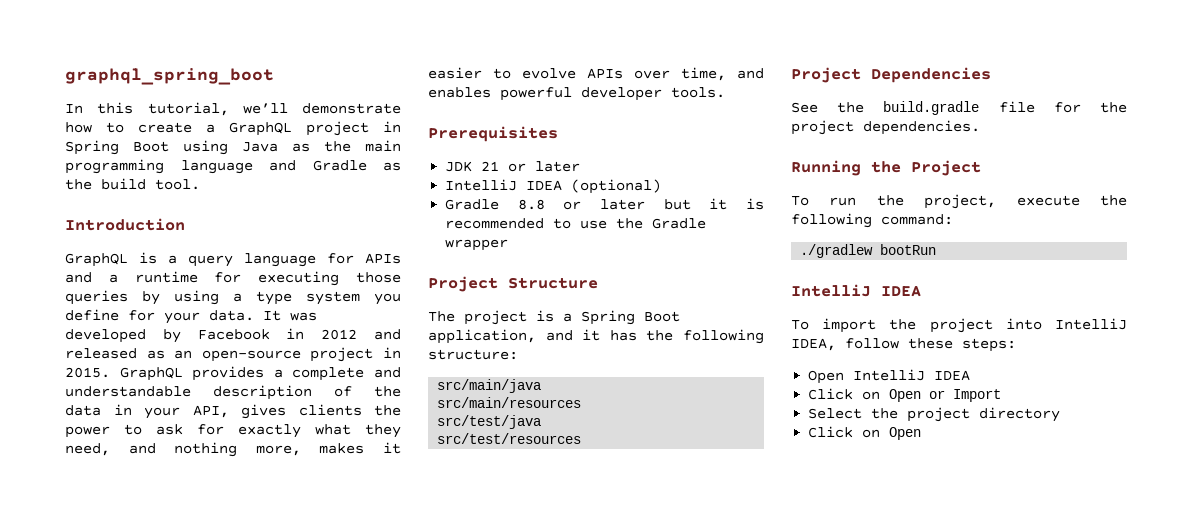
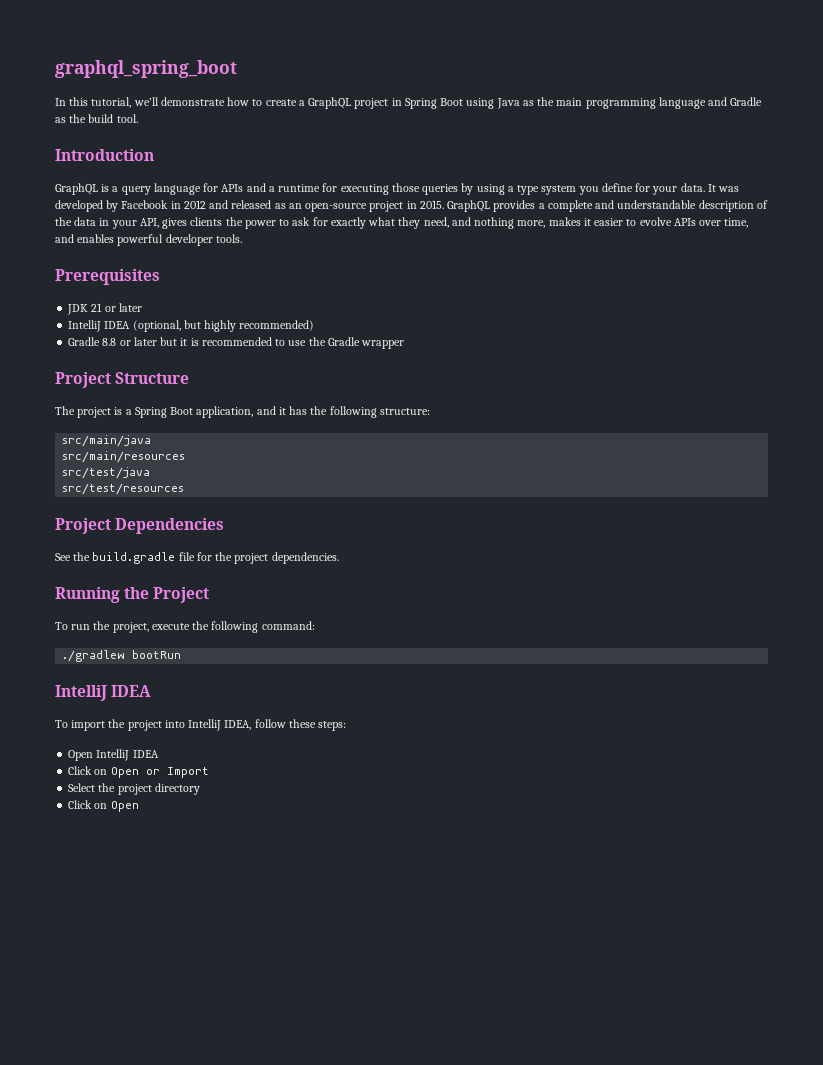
- IntelliJ IDEA (optional)
+ IntelliJ IDEA (optional, but highly recommended)

